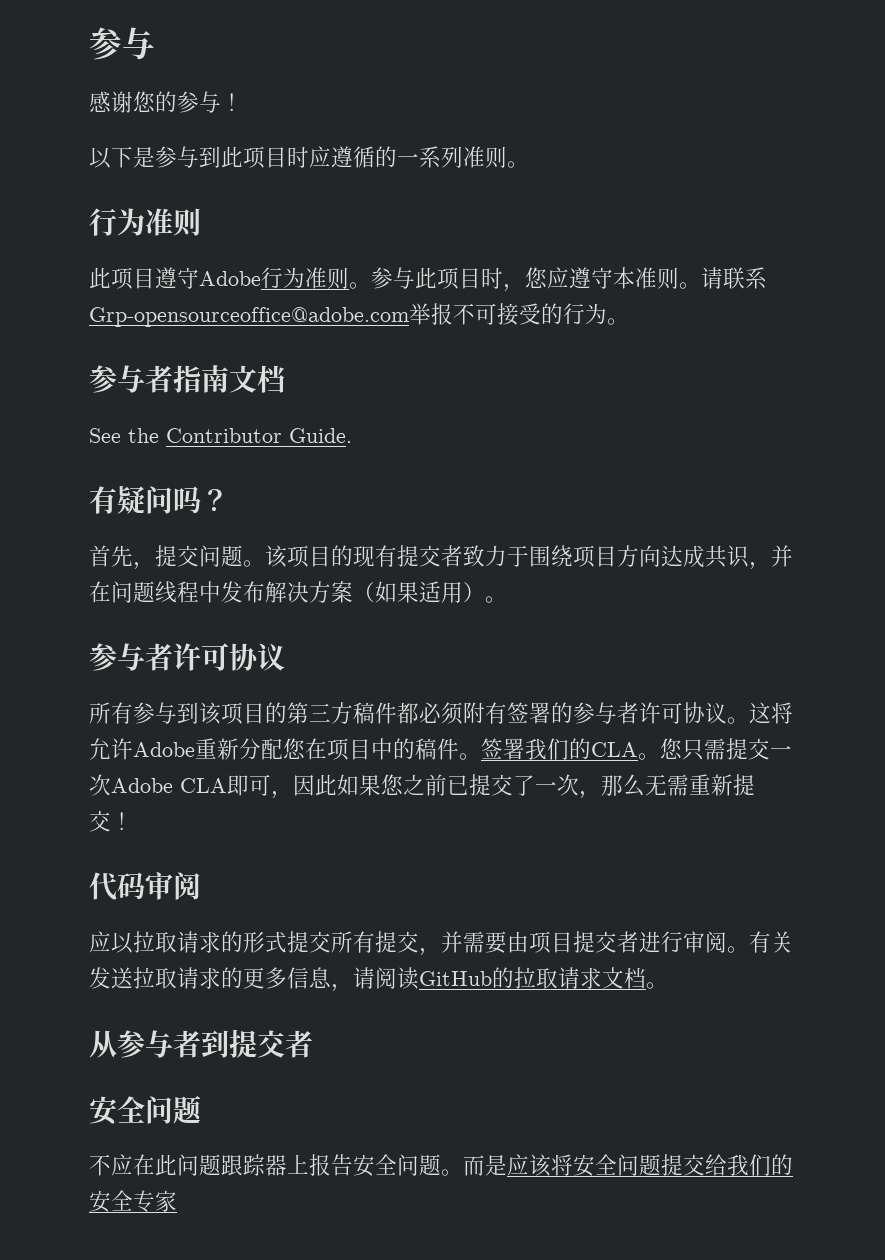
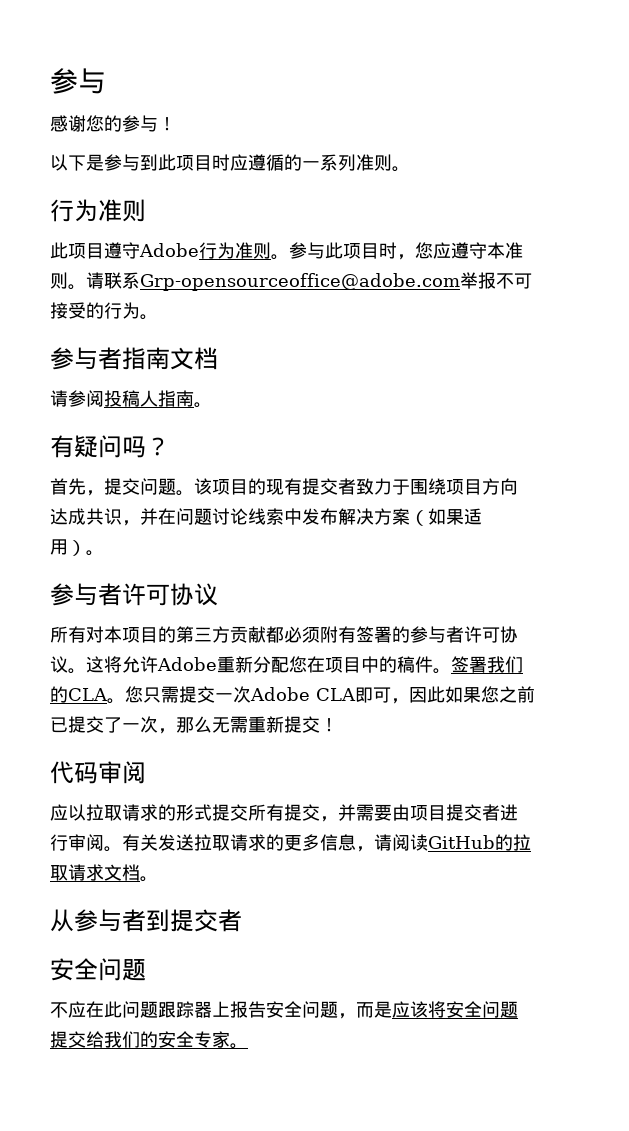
- See the Contributor Guide.
+ 请参阅投稿人指南。
- 该项目的现有提交者致力于围绕项目方向达成共识，并在问题线程中发布解决方案（如果适用）。
+ 该项目的现有提交者致力于围绕项目方向达成共识，并在问题讨论线索中发布解决方案（如果适用）。
- 所有参与到该项目的第三方稿件都必须附有签署的参与者许可协议。
+ 所有对本项目的第三方贡献都必须附有签署的参与者许可协议。
- 不应在此问题跟踪器上报告安全问题。而是应该将安全问题提交给我们的安全专家
+ 不应在此问题跟踪器上报告安全问题，而是应该将安全问题提交给我们的安全专家。

